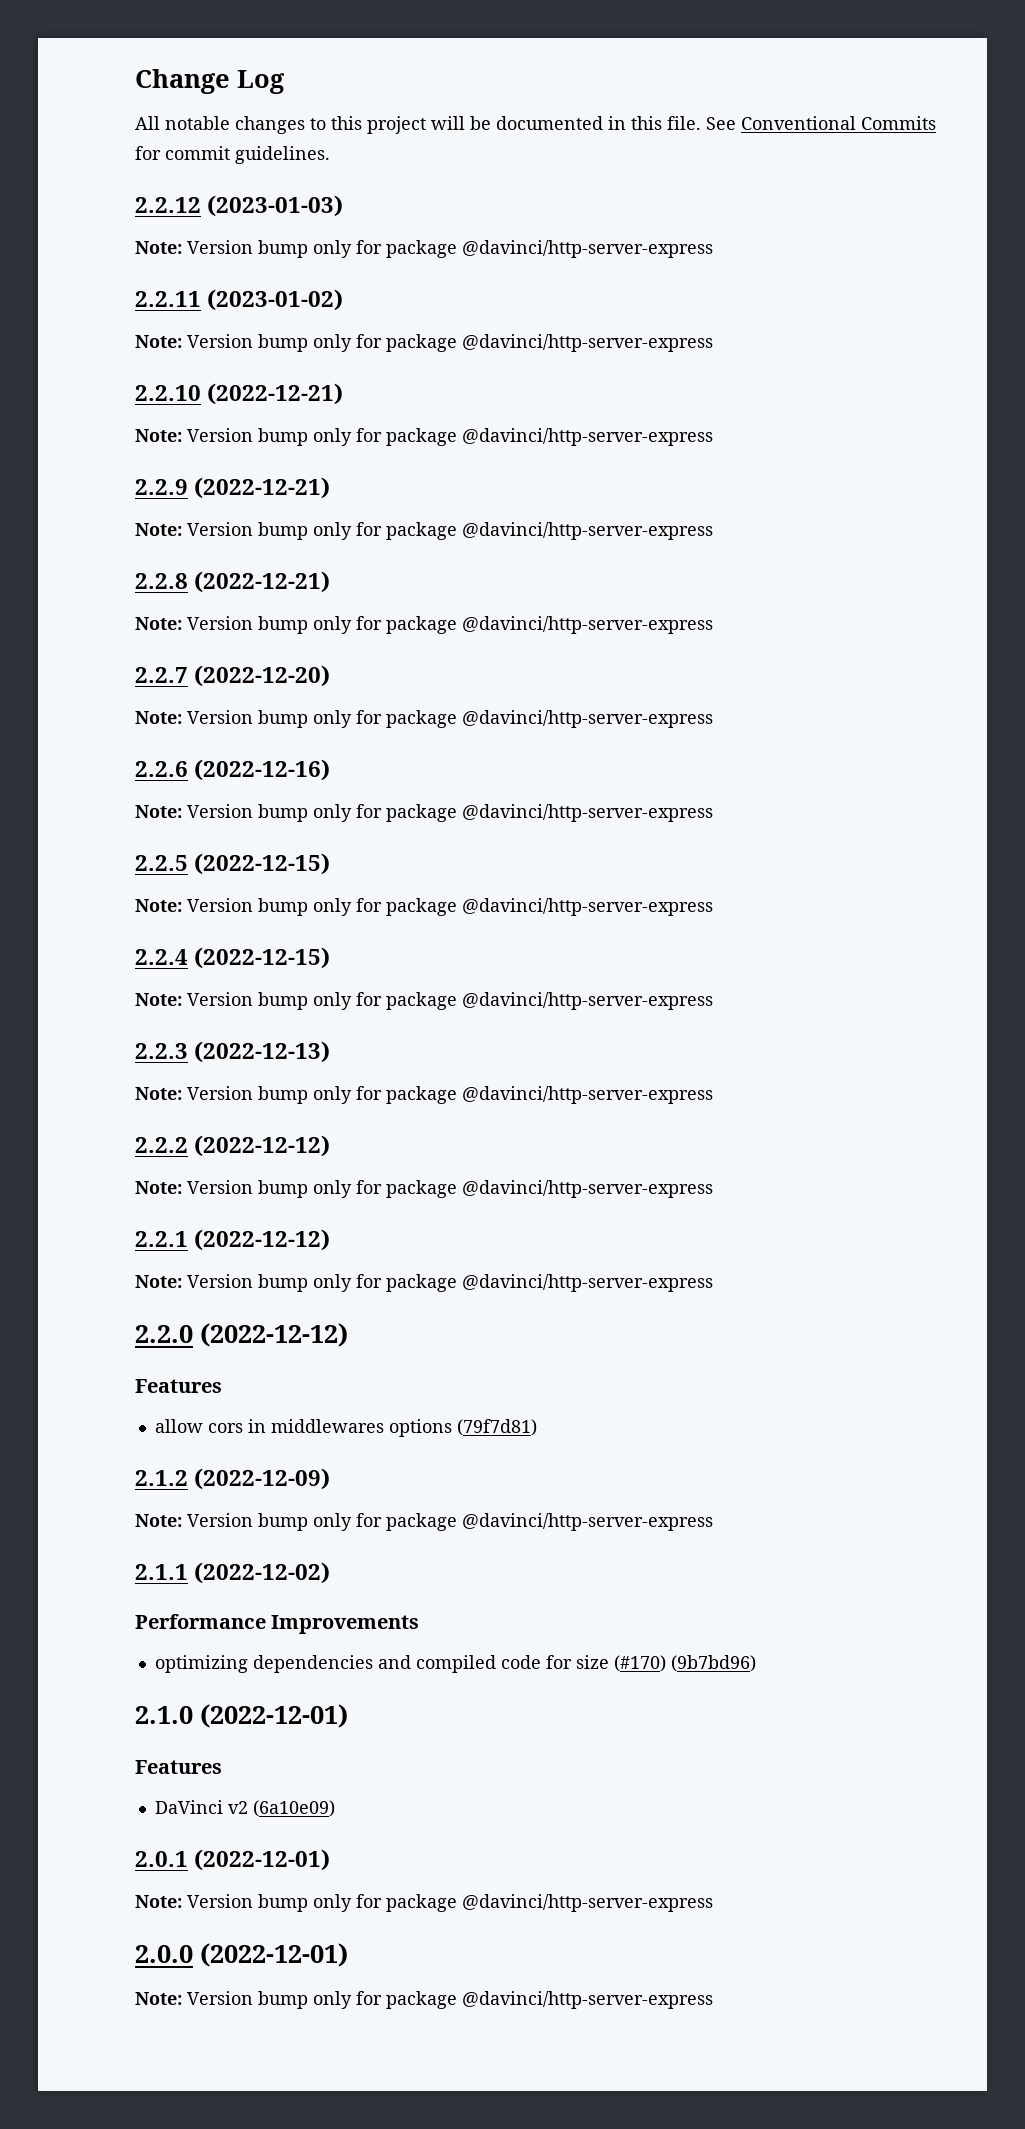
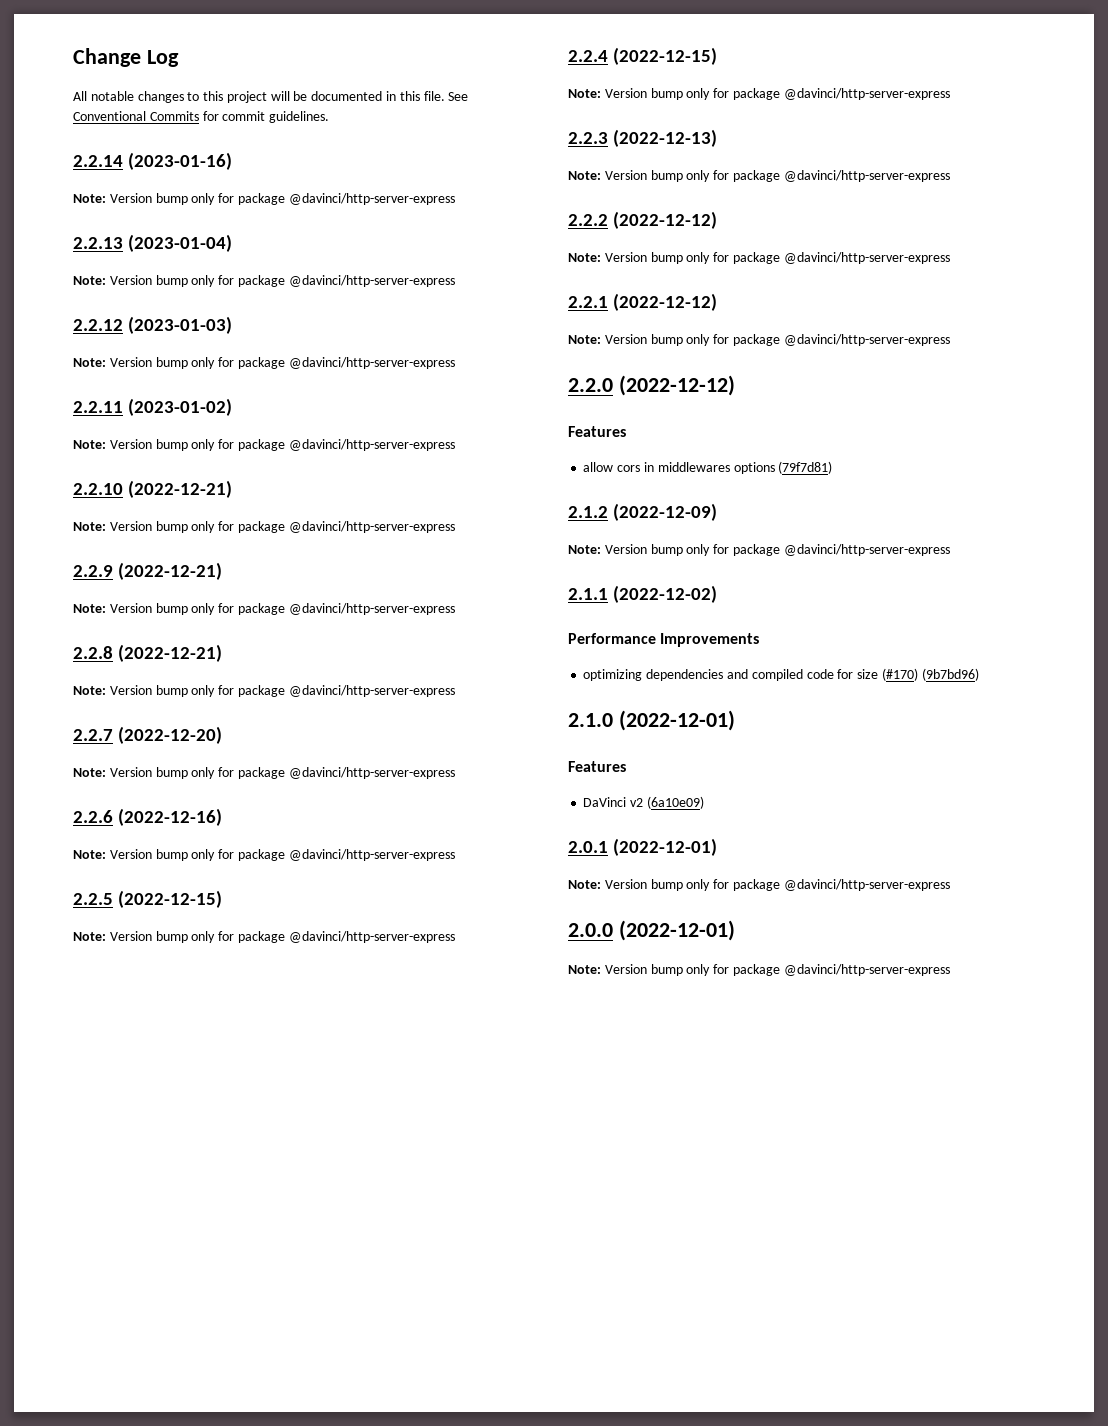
+ 2.2.14 (2023-01-16)
+ Note: Version bump only for package @davinci/http-server-express
+ 2.2.13 (2023-01-04)
+ Note: Version bump only for package @davinci/http-server-express

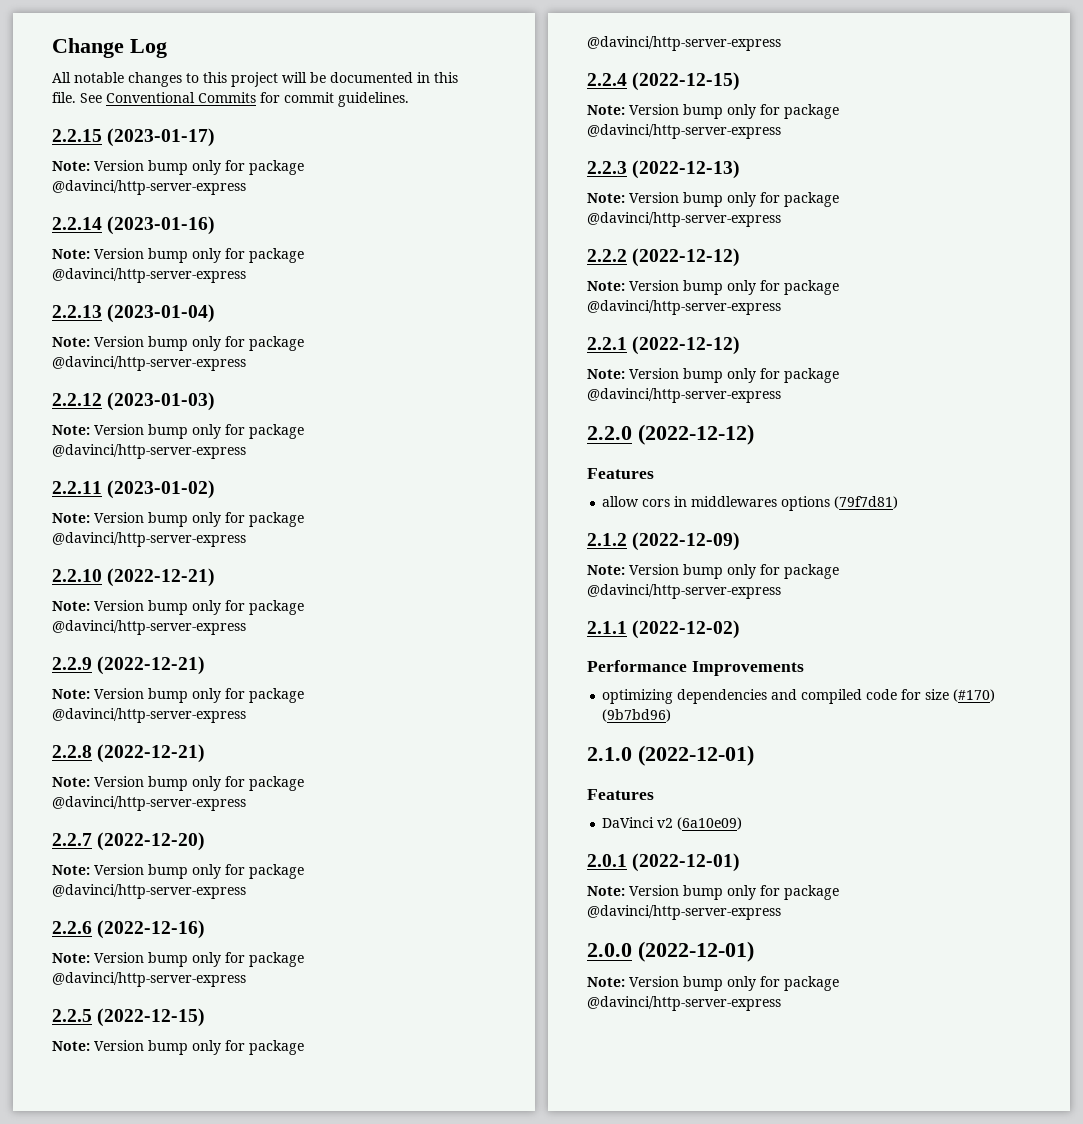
+ 2.2.15 (2023-01-17)
+ Note: Version bump only for package @davinci/http-server-express

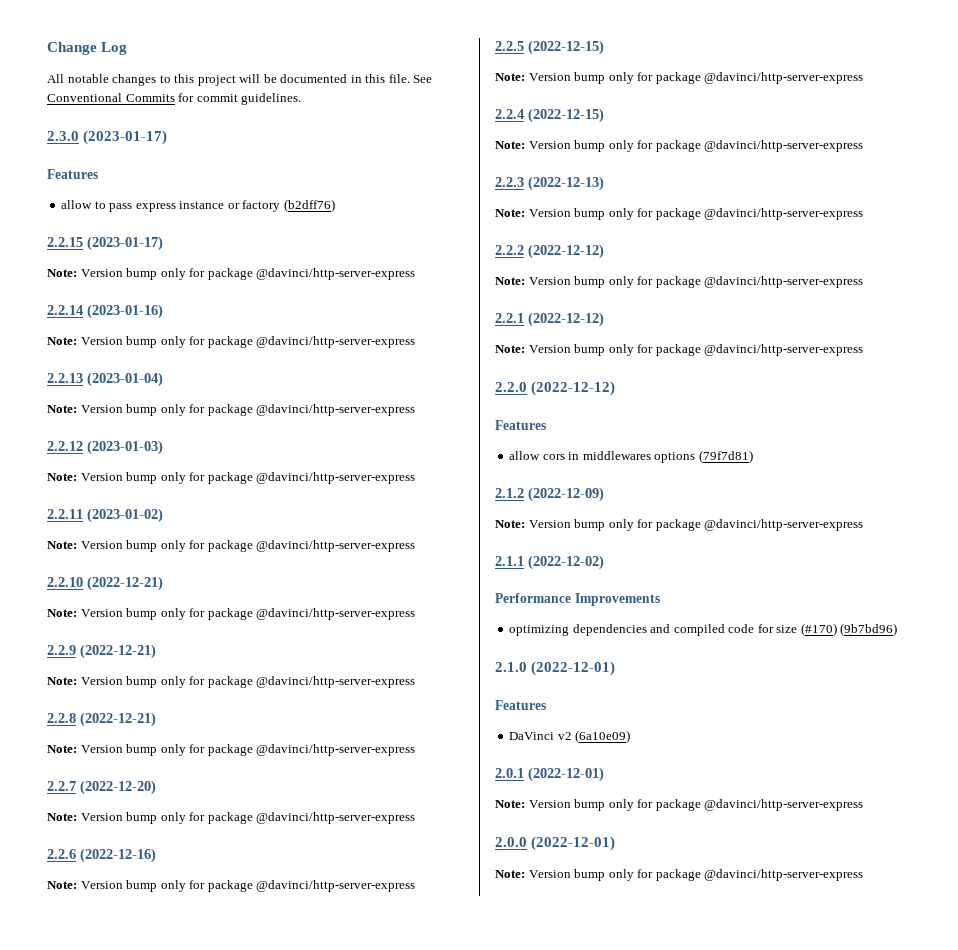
+ 2.3.0 (2023-01-17)
+ Features
+ allow to pass express instance or factory (b2dff76)

